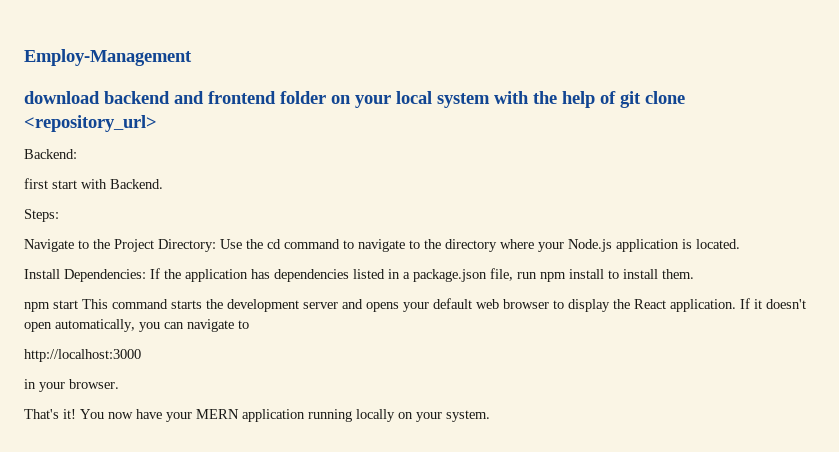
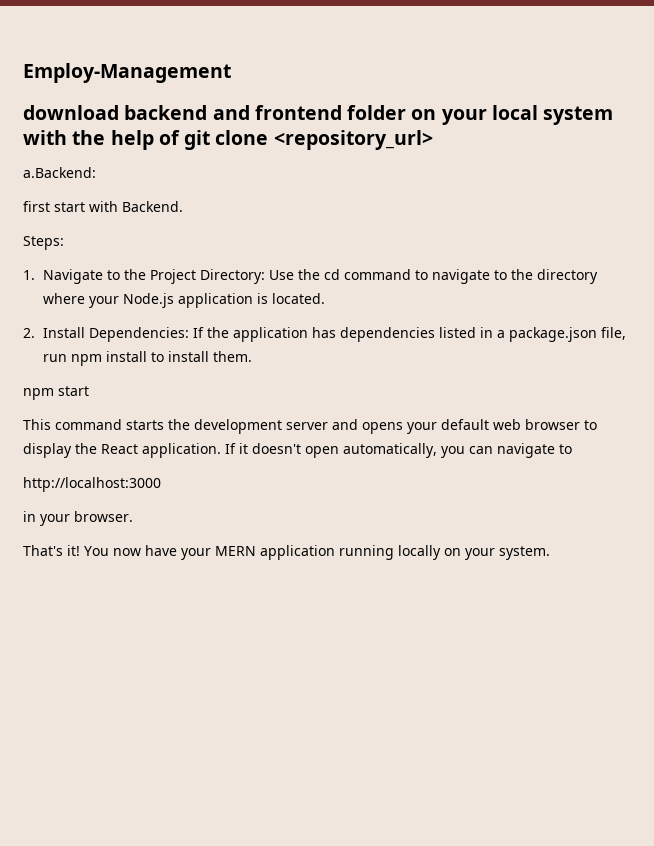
- Backend:
+ a.Backend:
- Navigate to the Project Directory: Use the cd command to navigate to the directory where your Node.js application is located.
+ 1. Navigate to the Project Directory: Use the cd command to navigate to the directory where your Node.js application is located.
- Install Dependencies: If the application has dependencies listed in a package.json file, run npm install to install them.
+ 2. Install Dependencies: If the application has dependencies listed in a package.json file, run npm install to install them.
- npm start This command starts the development server and opens your default web browser to display the React application.
+ npm start
+ This command starts the development server and opens your default web browser to display the React application.

